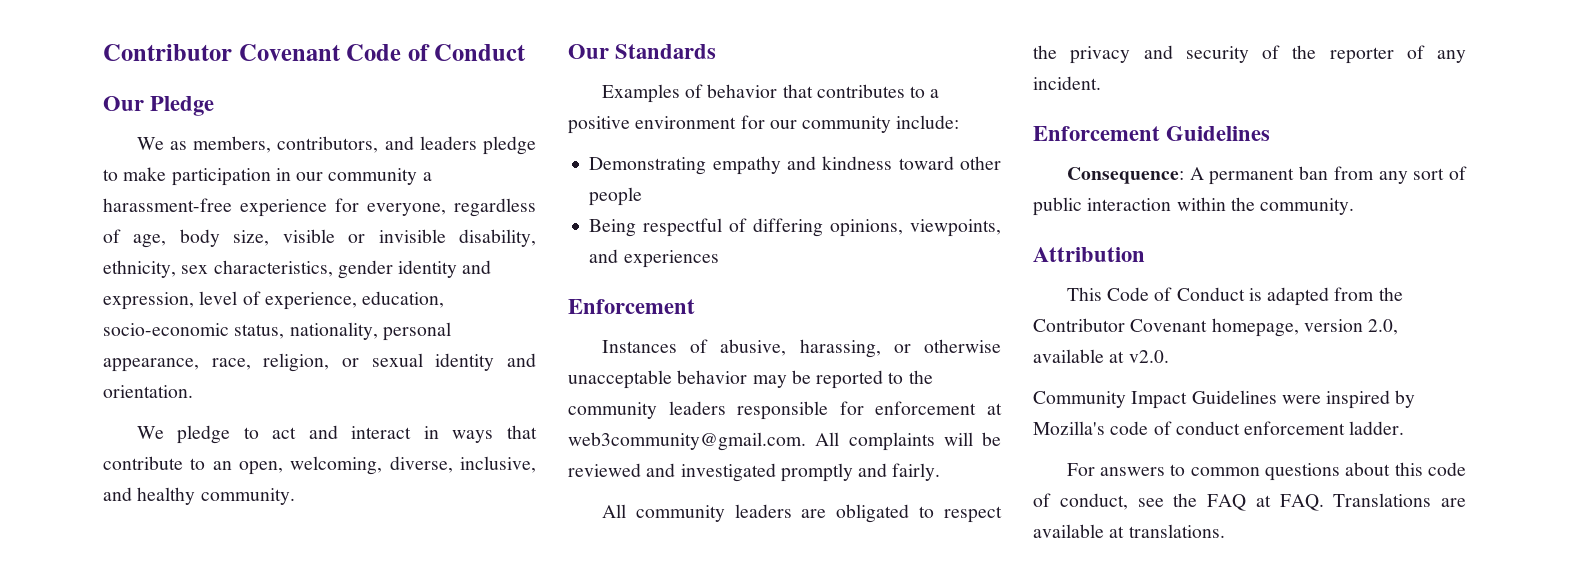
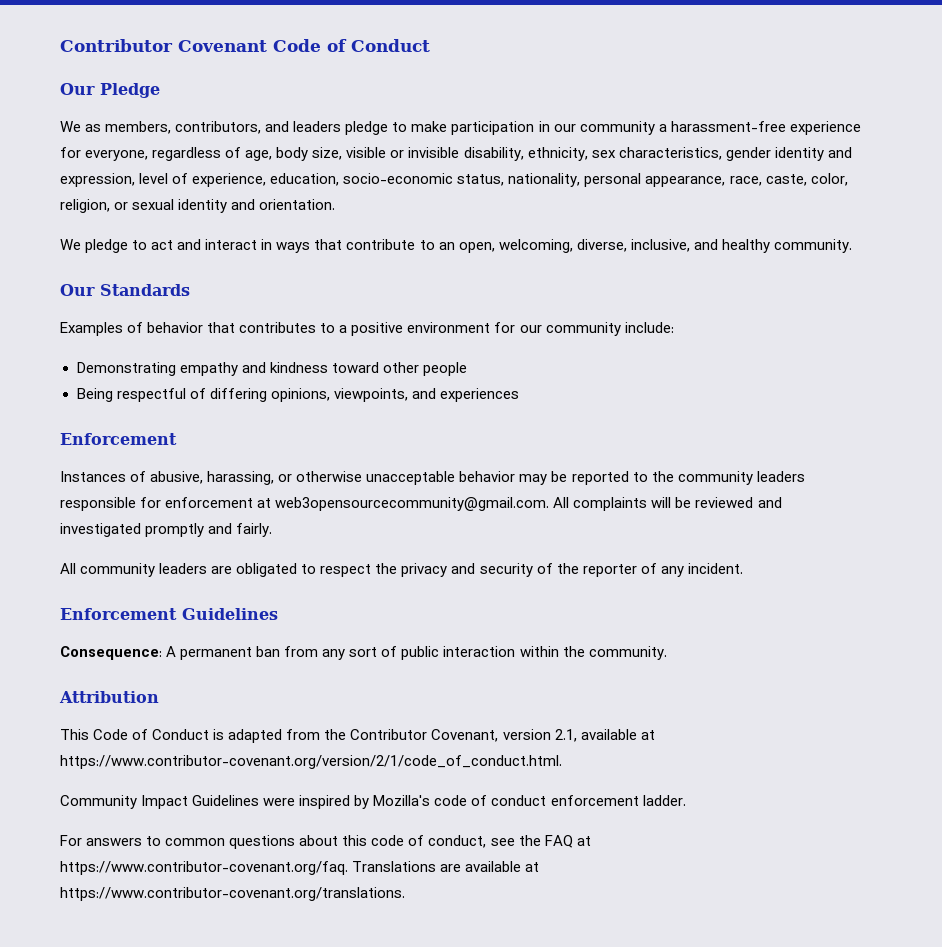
- We as members, contributors, and leaders pledge to make participation in our community a harassment-free experience for everyone, regardless of age, body size, visible or invisible disability, ethnicity, sex characteristics, gender identity and expression, level of experience, education, socio-economic status, nationality, personal appearance, race, religion, or sexual identity and orientation.
+ We as members, contributors, and leaders pledge to make participation in our community a harassment-free experience for everyone, regardless of age, body size, visible or invisible disability, ethnicity, sex characteristics, gender identity and expression, level of experience, education, socio-economic status, nationality, personal appearance, race, caste, color, religion, or sexual identity and orientation.
- Instances of abusive, harassing, or otherwise unacceptable behavior may be reported to the community leaders responsible for enforcement at web3community@gmail.com. All complaints will be reviewed and investigated promptly and fairly.
+ Instances of abusive, harassing, or otherwise unacceptable behavior may be reported to the community leaders responsible for enforcement at web3opensourcecommunity@gmail.com. All complaints will be reviewed and investigated promptly and fairly.
- This Code of Conduct is adapted from the Contributor Covenant homepage, version 2.0, available at v2.0.
+ This Code of Conduct is adapted from the Contributor Covenant, version 2.1, available at https://www.contributor-covenant.org/version/2/1/code_of_conduct.html.
- For answers to common questions about this code of conduct, see the FAQ at FAQ. Translations are available at translations.
+ For answers to common questions about this code of conduct, see the FAQ at https://www.contributor-covenant.org/faq. Translations are available at https://www.contributor-covenant.org/translations.

